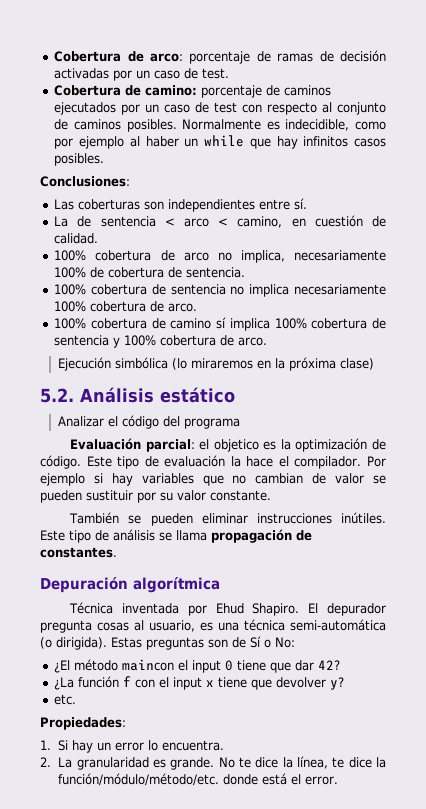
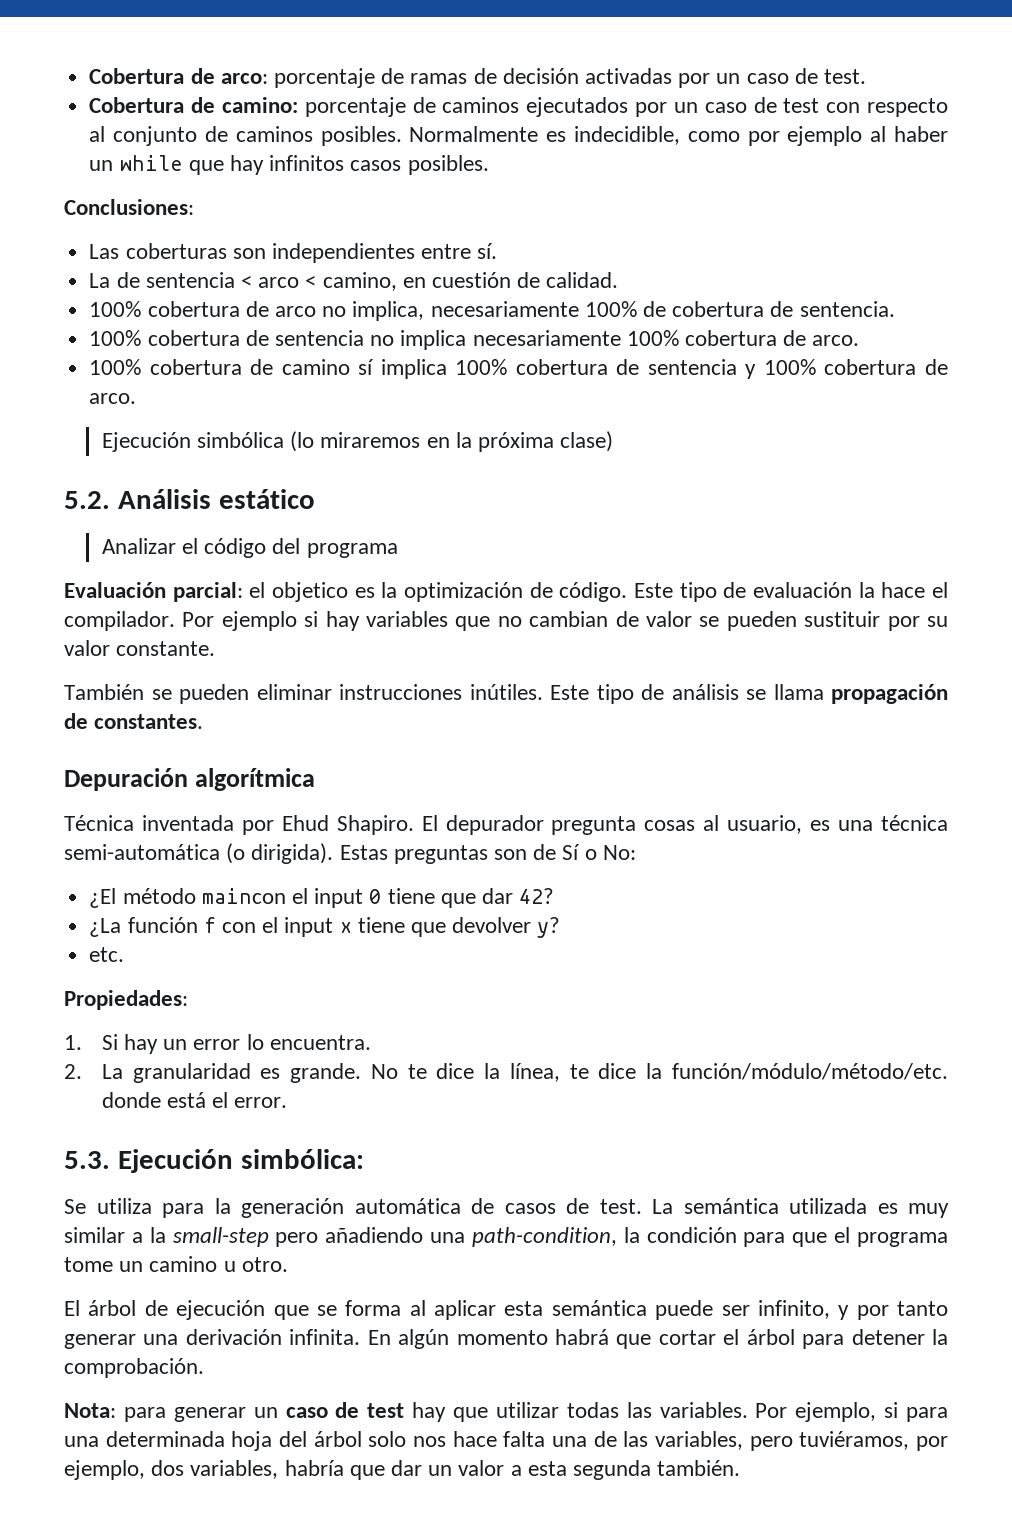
+ 5.3. Ejecución simbólica:
+ Se utiliza para la generación automática de casos de test. La semántica utilizada es muy similar a la small-step pero añadiendo una path-condition, la condición para que el programa tome un camino u otro.
+ El árbol de ejecución que se forma al aplicar esta semántica puede ser infinito, y por tanto generar una derivación infinita. En algún momento habrá que cortar el árbol para detener la comprobación.
+ Nota: para generar un caso de test hay que utilizar todas las variables. Por ejemplo, si para una determinada hoja del árbol solo nos hace falta una de las variables, pero tuviéramos, por ejemplo, dos variables, habría que dar un valor a esta segunda también.

